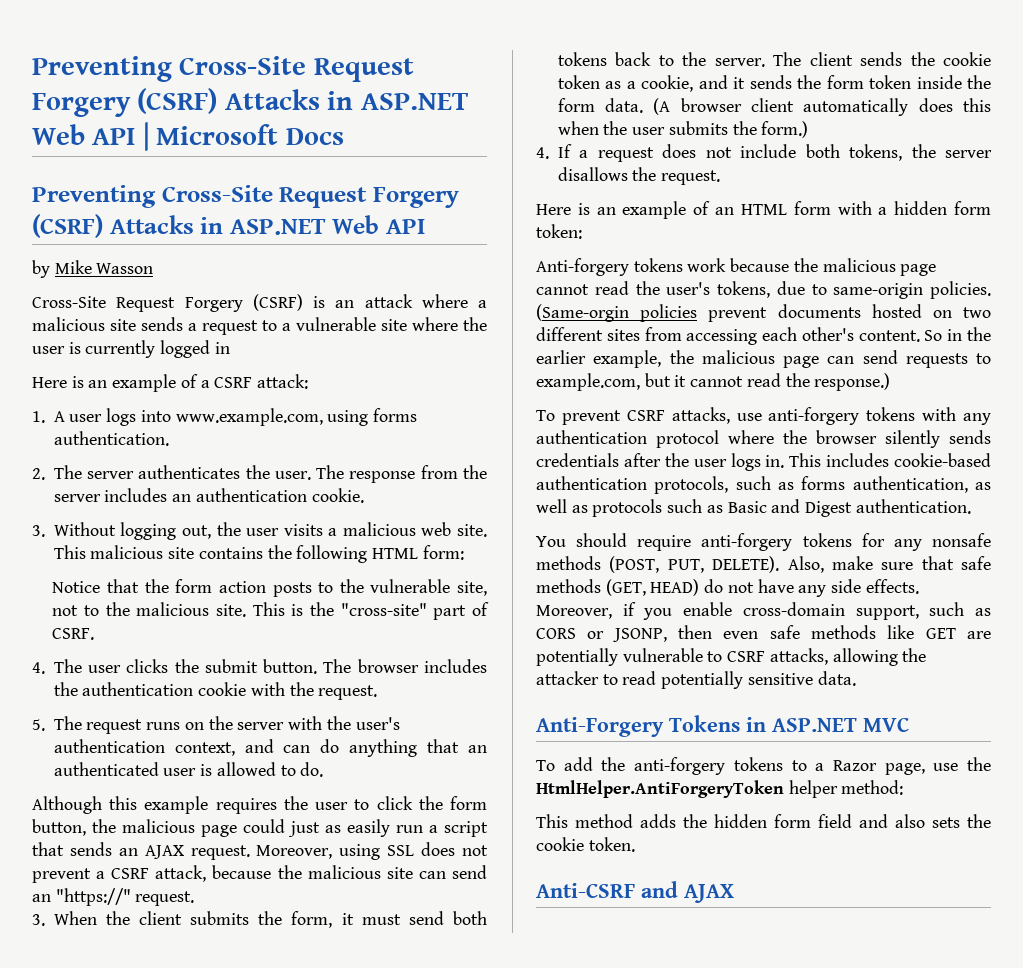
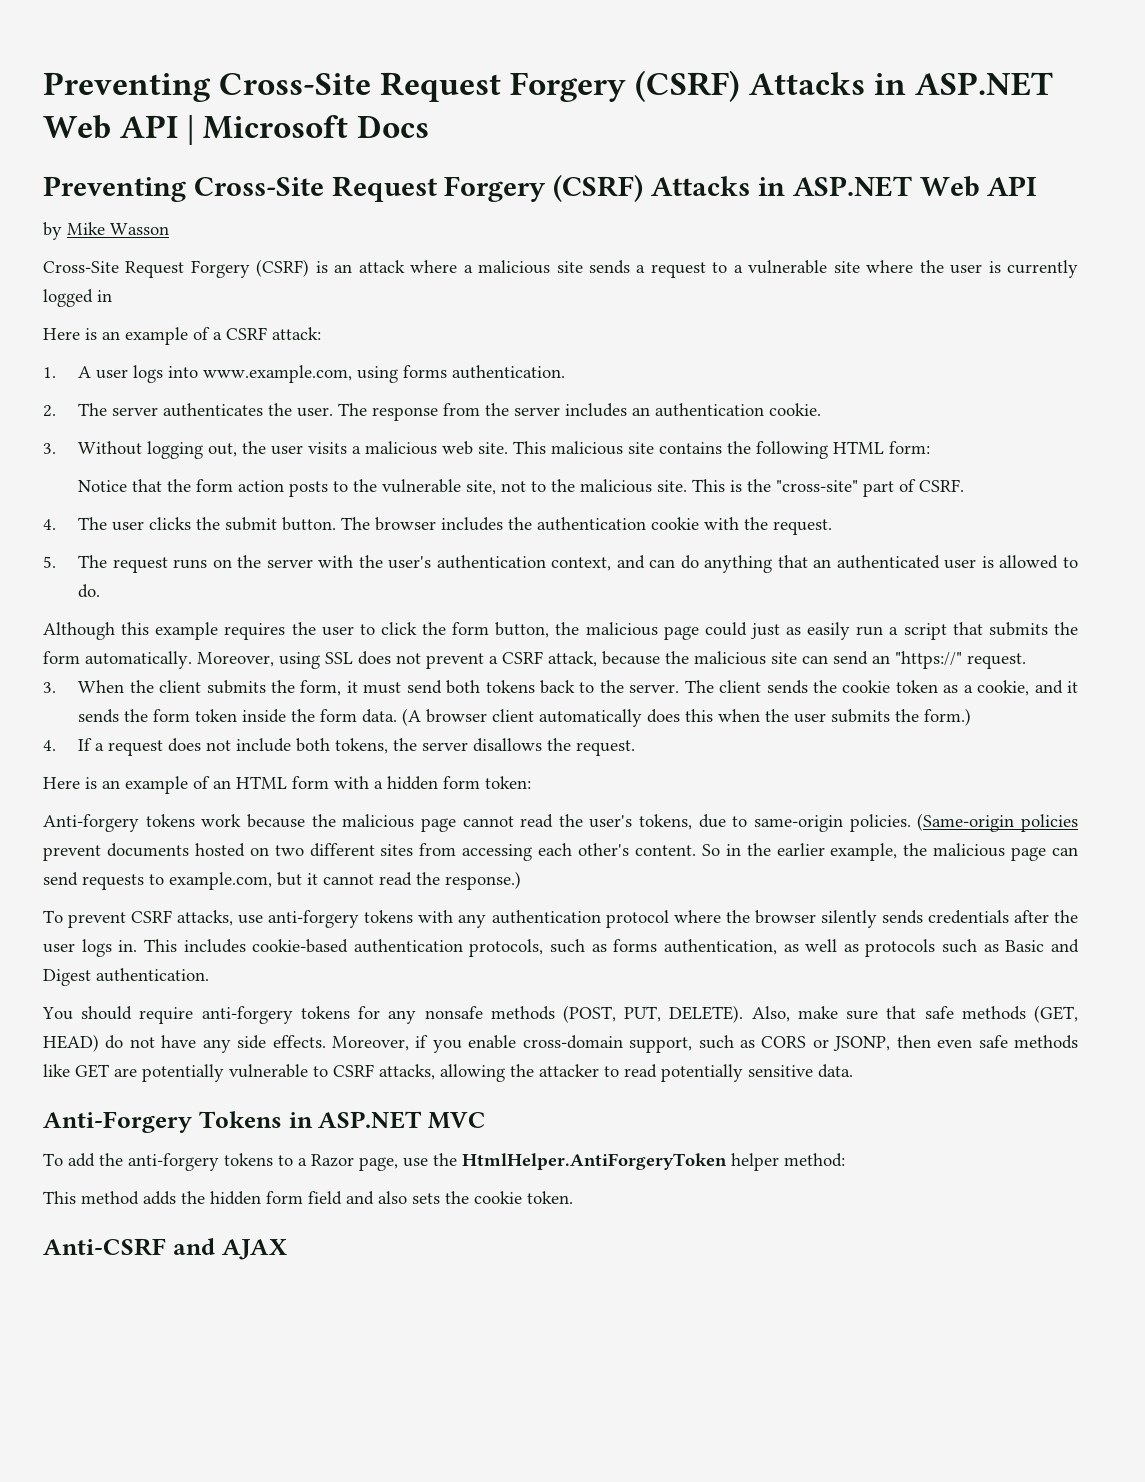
- Although this example requires the user to click the form button, the malicious page could just as easily run a script that sends an AJAX request.
+ Although this example requires the user to click the form button, the malicious page could just as easily run a script that submits the form automatically.
- (Same-orgin policies prevent documents hosted on two different sites from accessing each other's content.
+ (Same-origin policies prevent documents hosted on two different sites from accessing each other's content.

